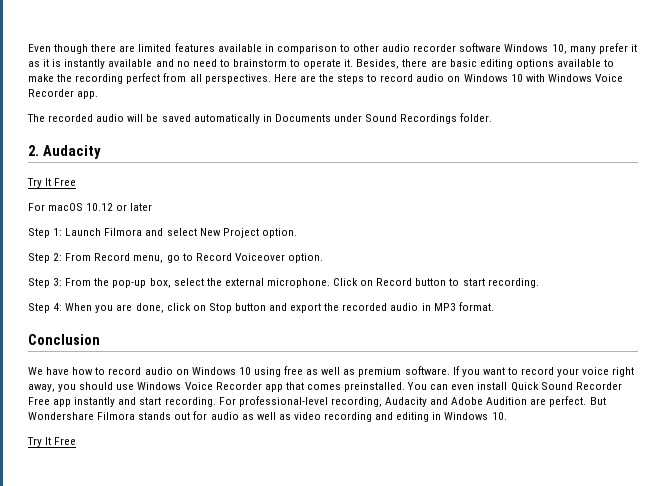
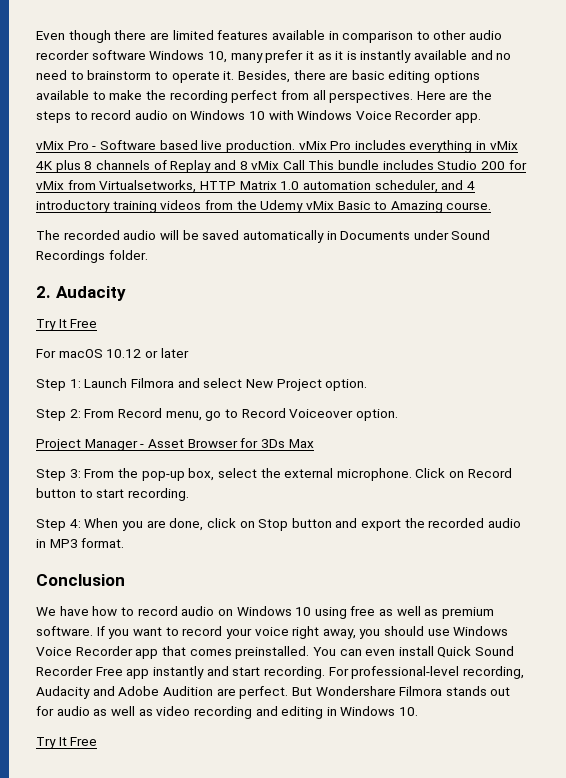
+ vMix Pro - Software based live production. vMix Pro includes everything in vMix 4K plus 8 channels of Replay and 8 vMix Call This bundle includes Studio 200 for vMix from Virtualsetworks, HTTP Matrix 1.0 automation scheduler, and 4 introductory training videos from the Udemy vMix Basic to Amazing course.
+ Project Manager - Asset Browser for 3Ds Max

